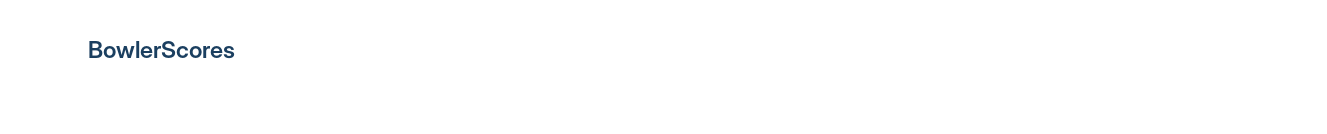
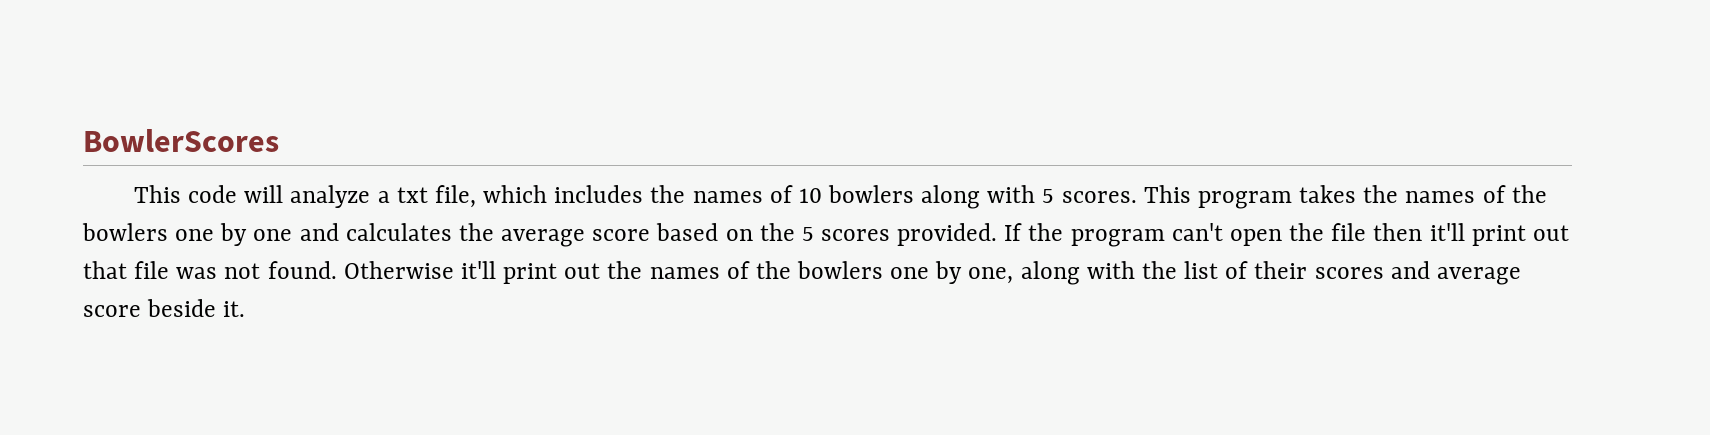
+ This code will analyze a txt file, which includes the names of 10 bowlers along with 5 scores. This program takes the names of the bowlers one by one and calculates the average score based on the 5 scores provided. If the program can't open the file then it'll print out that file was not found. Otherwise it'll print out the names of the bowlers one by one, along with the list of their scores and average score beside it.

